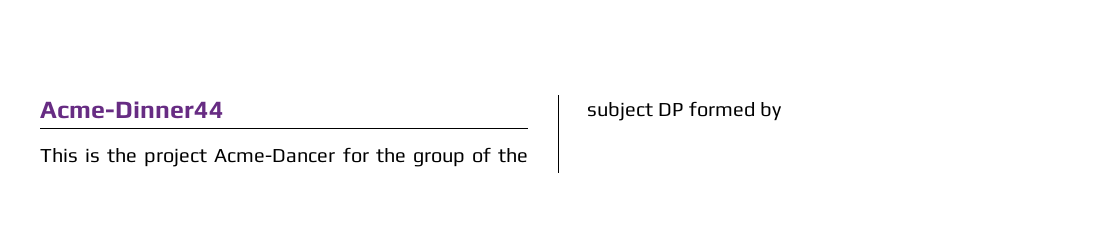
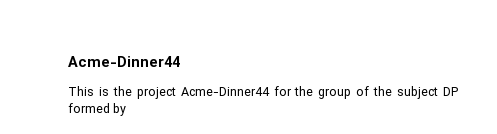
- This is the project Acme-Dancer for the group of the subject DP formed by
+ This is the project Acme-Dinner44 for the group of the subject DP formed by

